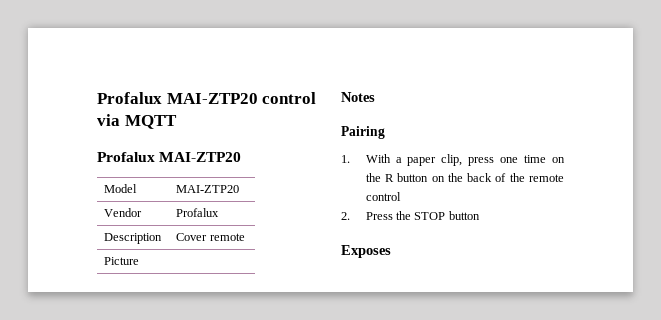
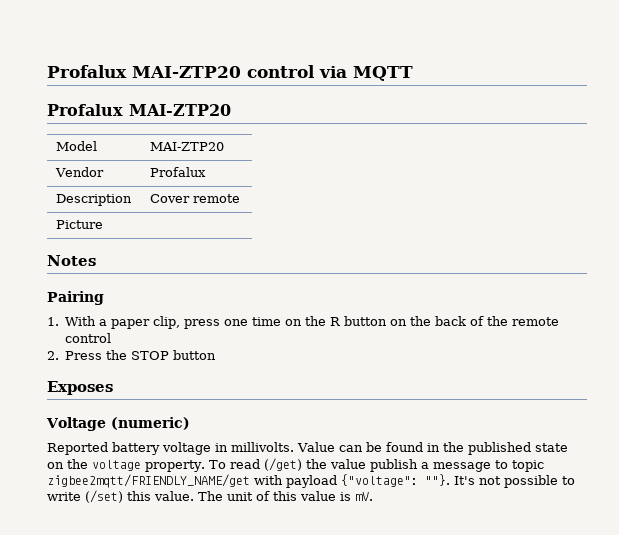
+ Voltage (numeric)
+ Reported battery voltage in millivolts. Value can be found in the published state on the voltage property. To read (/get) the value publish a message to topic zigbee2mqtt/FRIENDLY_NAME/get with payload {"voltage": ""}. It's not possible to write (/set) this value. The unit of this value is mV.

